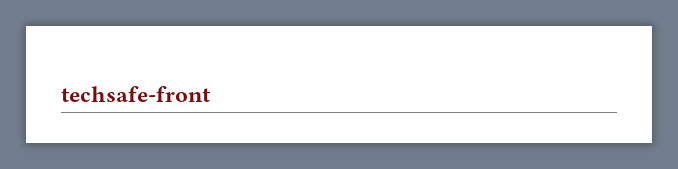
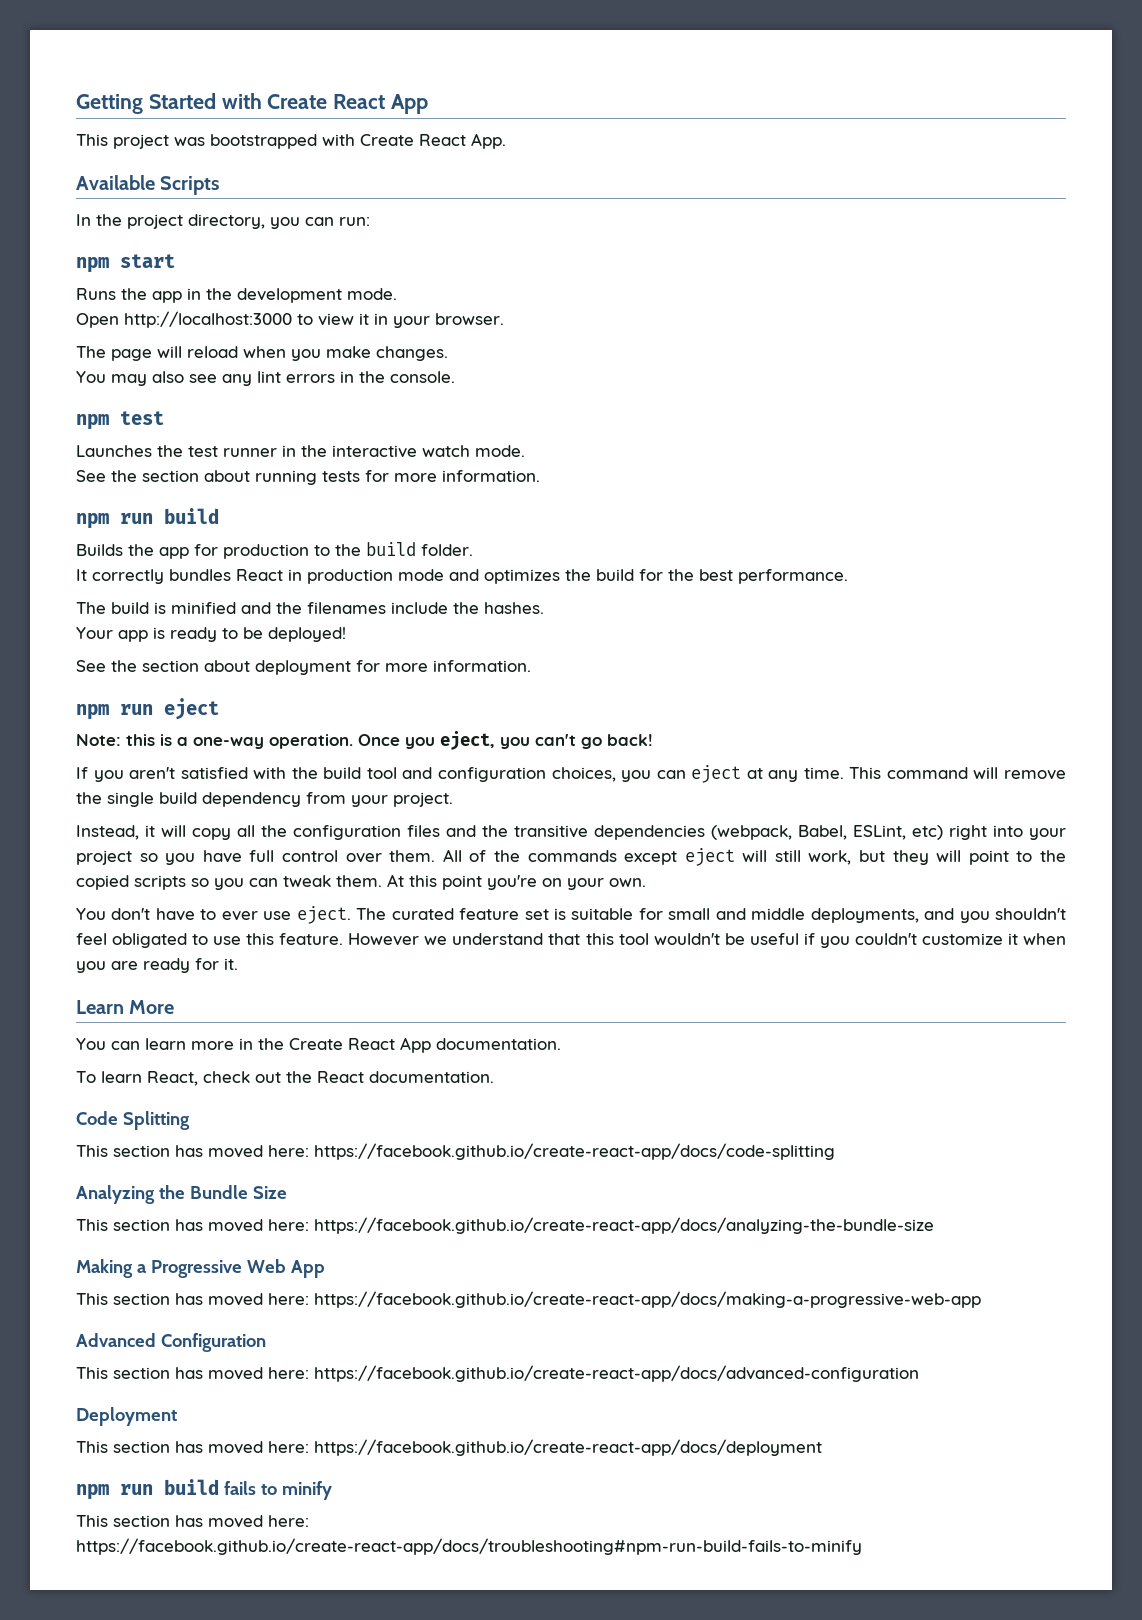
- techsafe-front
+ Getting Started with Create React App
+ This project was bootstrapped with Create React App.
+ Available Scripts
+ In the project directory, you can run:
+ npm start
+ Runs the app in the development mode.
+ Open http://localhost:3000 to view it in your browser.
+ The page will reload when you make changes.
+ You may also see any lint errors in the console.
+ npm test
+ Launches the test runner in the interactive watch mode.
+ See the section about running tests for more information.
+ npm run build
+ Builds the app for production to the build folder.
+ It correctly bundles React in production mode and optimizes the build for the best performance.
+ The build is minified and the filenames include the hashes.
+ Your app is ready to be deployed!
+ See the section about deployment for more information.
+ npm run eject
+ Note: this is a one-way operation. Once you eject, you can't go back!
+ If you aren't satisfied with the build tool and configuration choices, you can eject at any time. This command will remove the single build dependency from your project.
+ Instead, it will copy all the configuration files and the transitive dependencies (webpack, Babel, ESLint, etc) right into your project so you have full control over them. All of the commands except eject will still work, but they will point to the copied scripts so you can tweak them. At this point you're on your own.
+ You don't have to ever use eject. The curated feature set is suitable for small and middle deployments, and you shouldn't feel obligated to use this feature. However we understand that this tool wouldn't be useful if you couldn't customize it when you are ready for it.
+ Learn More
+ You can learn more in the Create React App documentation.
+ To learn React, check out the React documentation.
+ Code Splitting
+ This section has moved here: https://facebook.github.io/create-react-app/docs/code-splitting
+ Analyzing the Bundle Size
+ This section has moved here: https://facebook.github.io/create-react-app/docs/analyzing-the-bundle-size
+ Making a Progressive Web App
+ This section has moved here: https://facebook.github.io/create-react-app/docs/making-a-progressive-web-app
+ Advanced Configuration
+ This section has moved here: https://facebook.github.io/create-react-app/docs/advanced-configuration
+ Deployment
+ This section has moved here: https://facebook.github.io/create-react-app/docs/deployment
+ npm run build fails to minify
+ This section has moved here: https://facebook.github.io/create-react-app/docs/troubleshooting#npm-run-build-fails-to-minify

